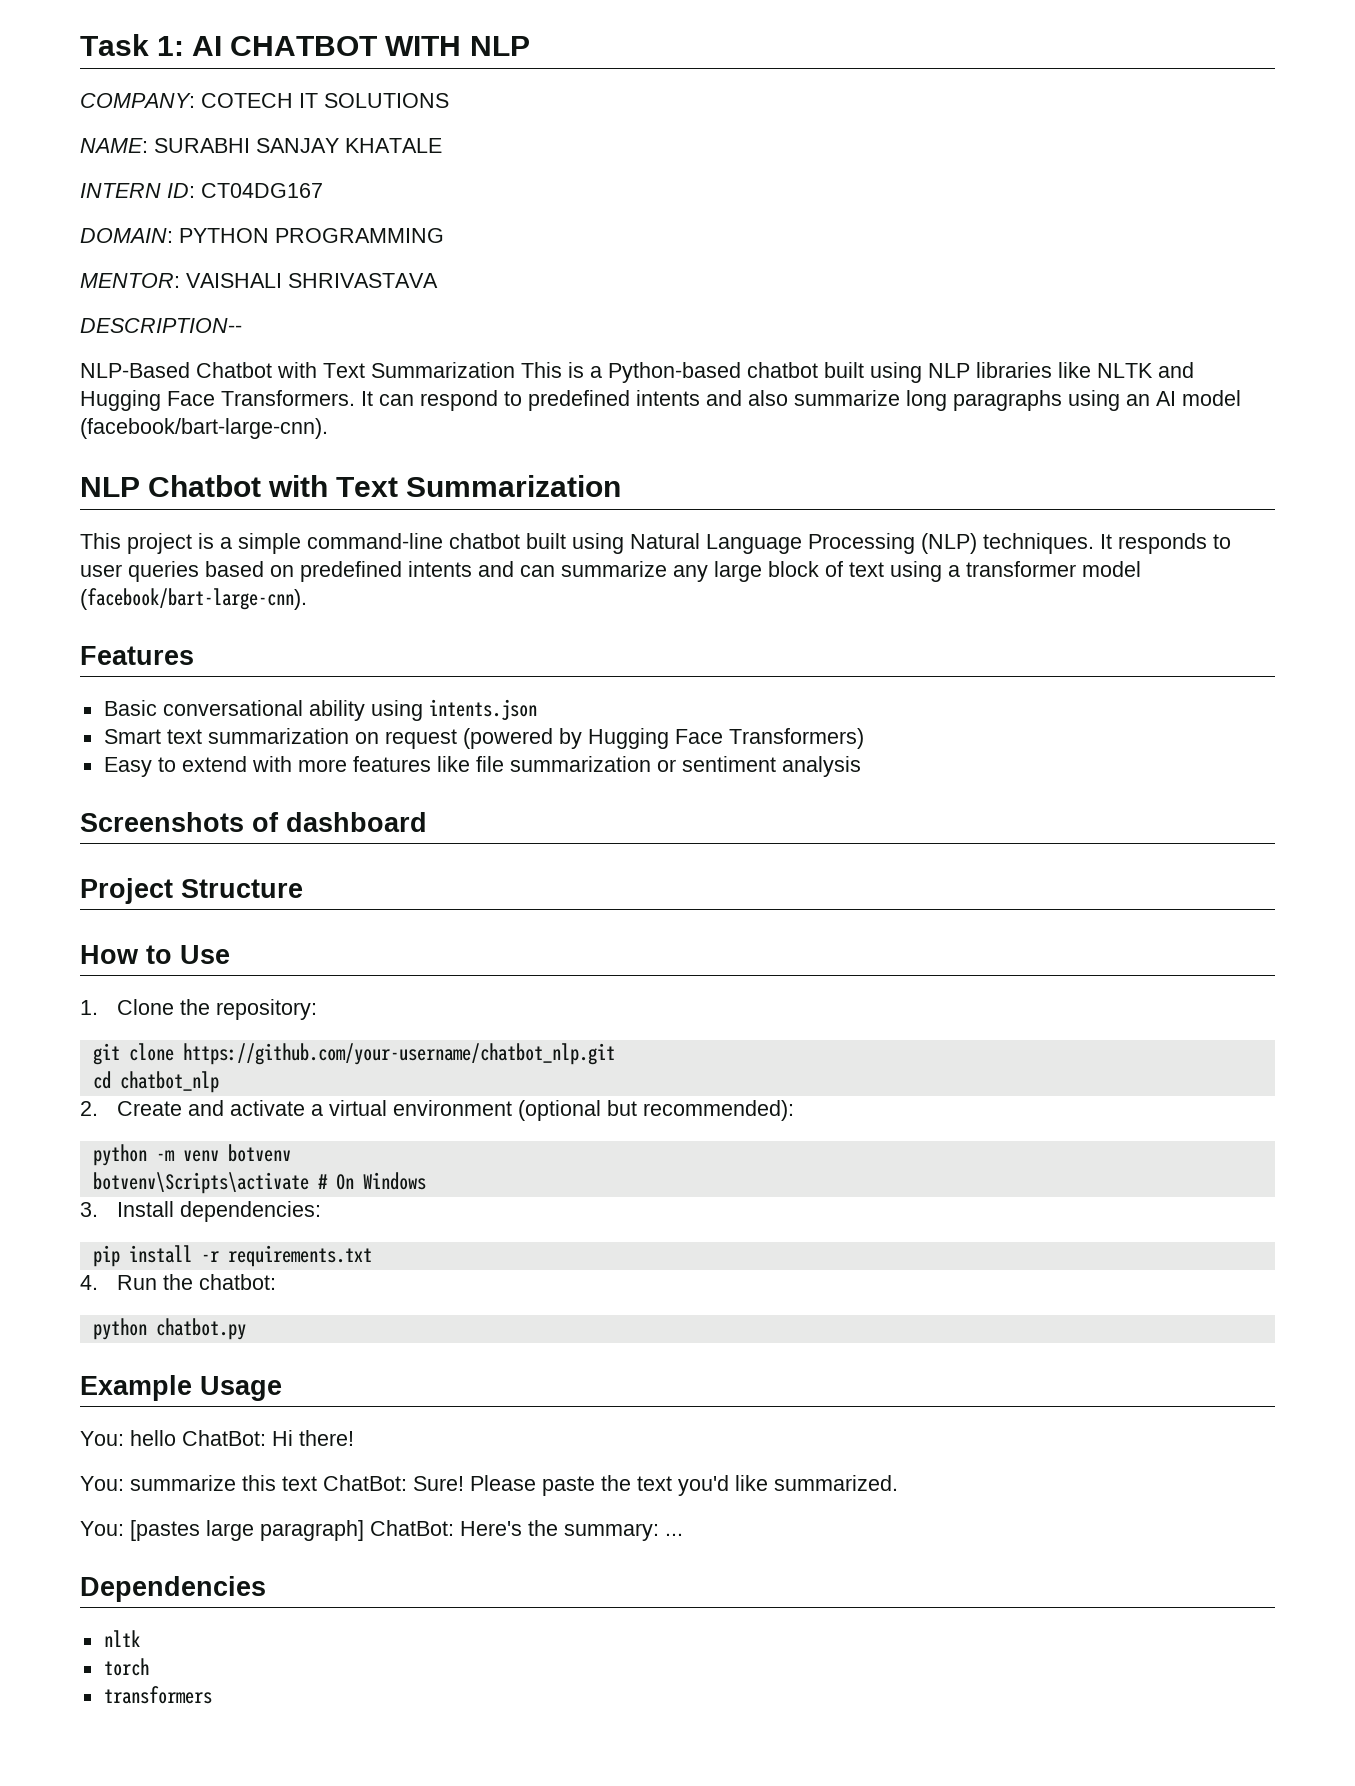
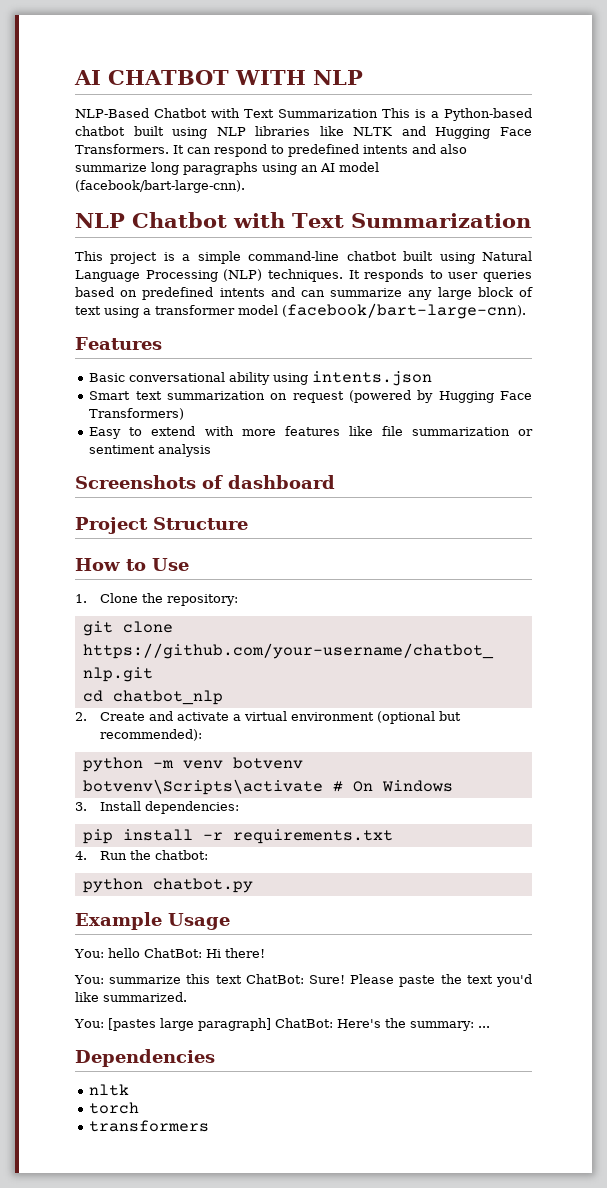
- Task 1: AI CHATBOT WITH NLP
+ AI CHATBOT WITH NLP
- COMPANY: COTECH IT SOLUTIONS
- NAME: SURABHI SANJAY KHATALE
- INTERN ID: CT04DG167
- DOMAIN: PYTHON PROGRAMMING
- MENTOR: VAISHALI SHRIVASTAVA
- DESCRIPTION--

